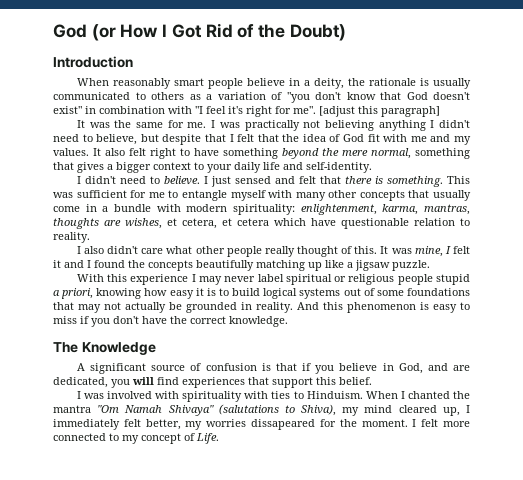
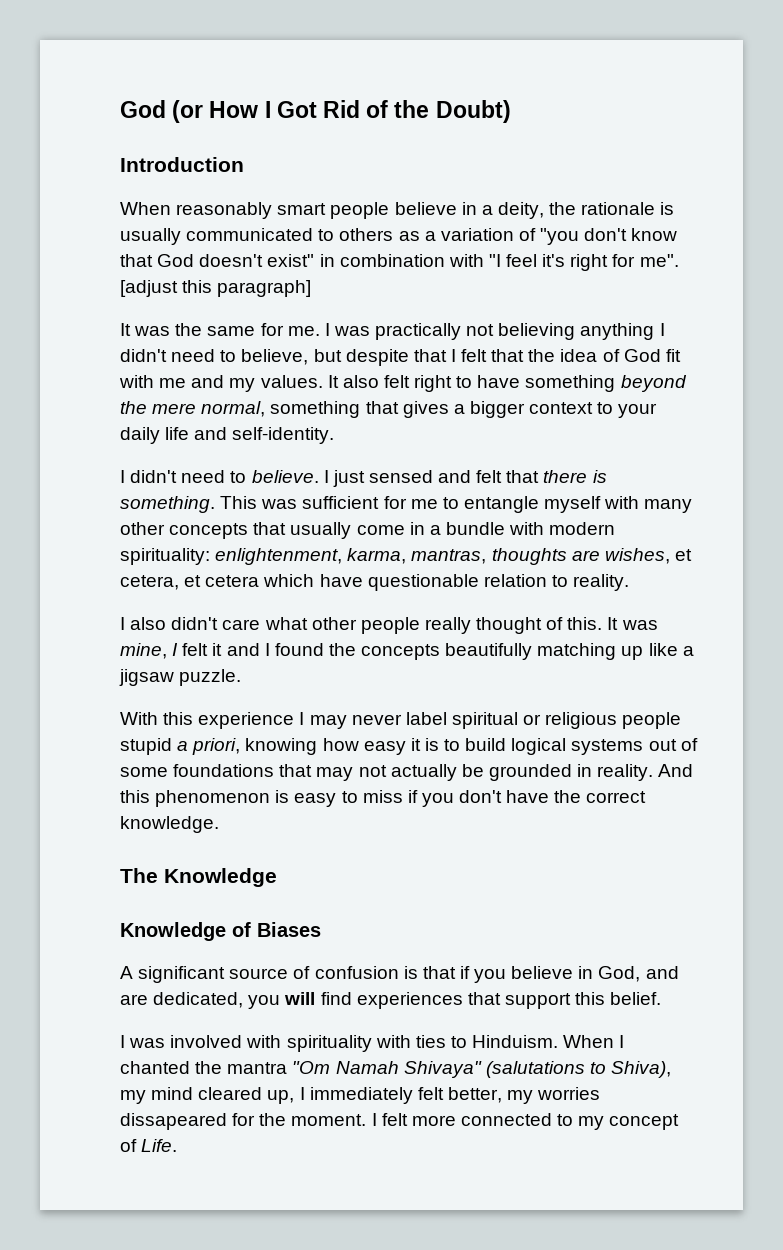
+ Knowledge of Biases

